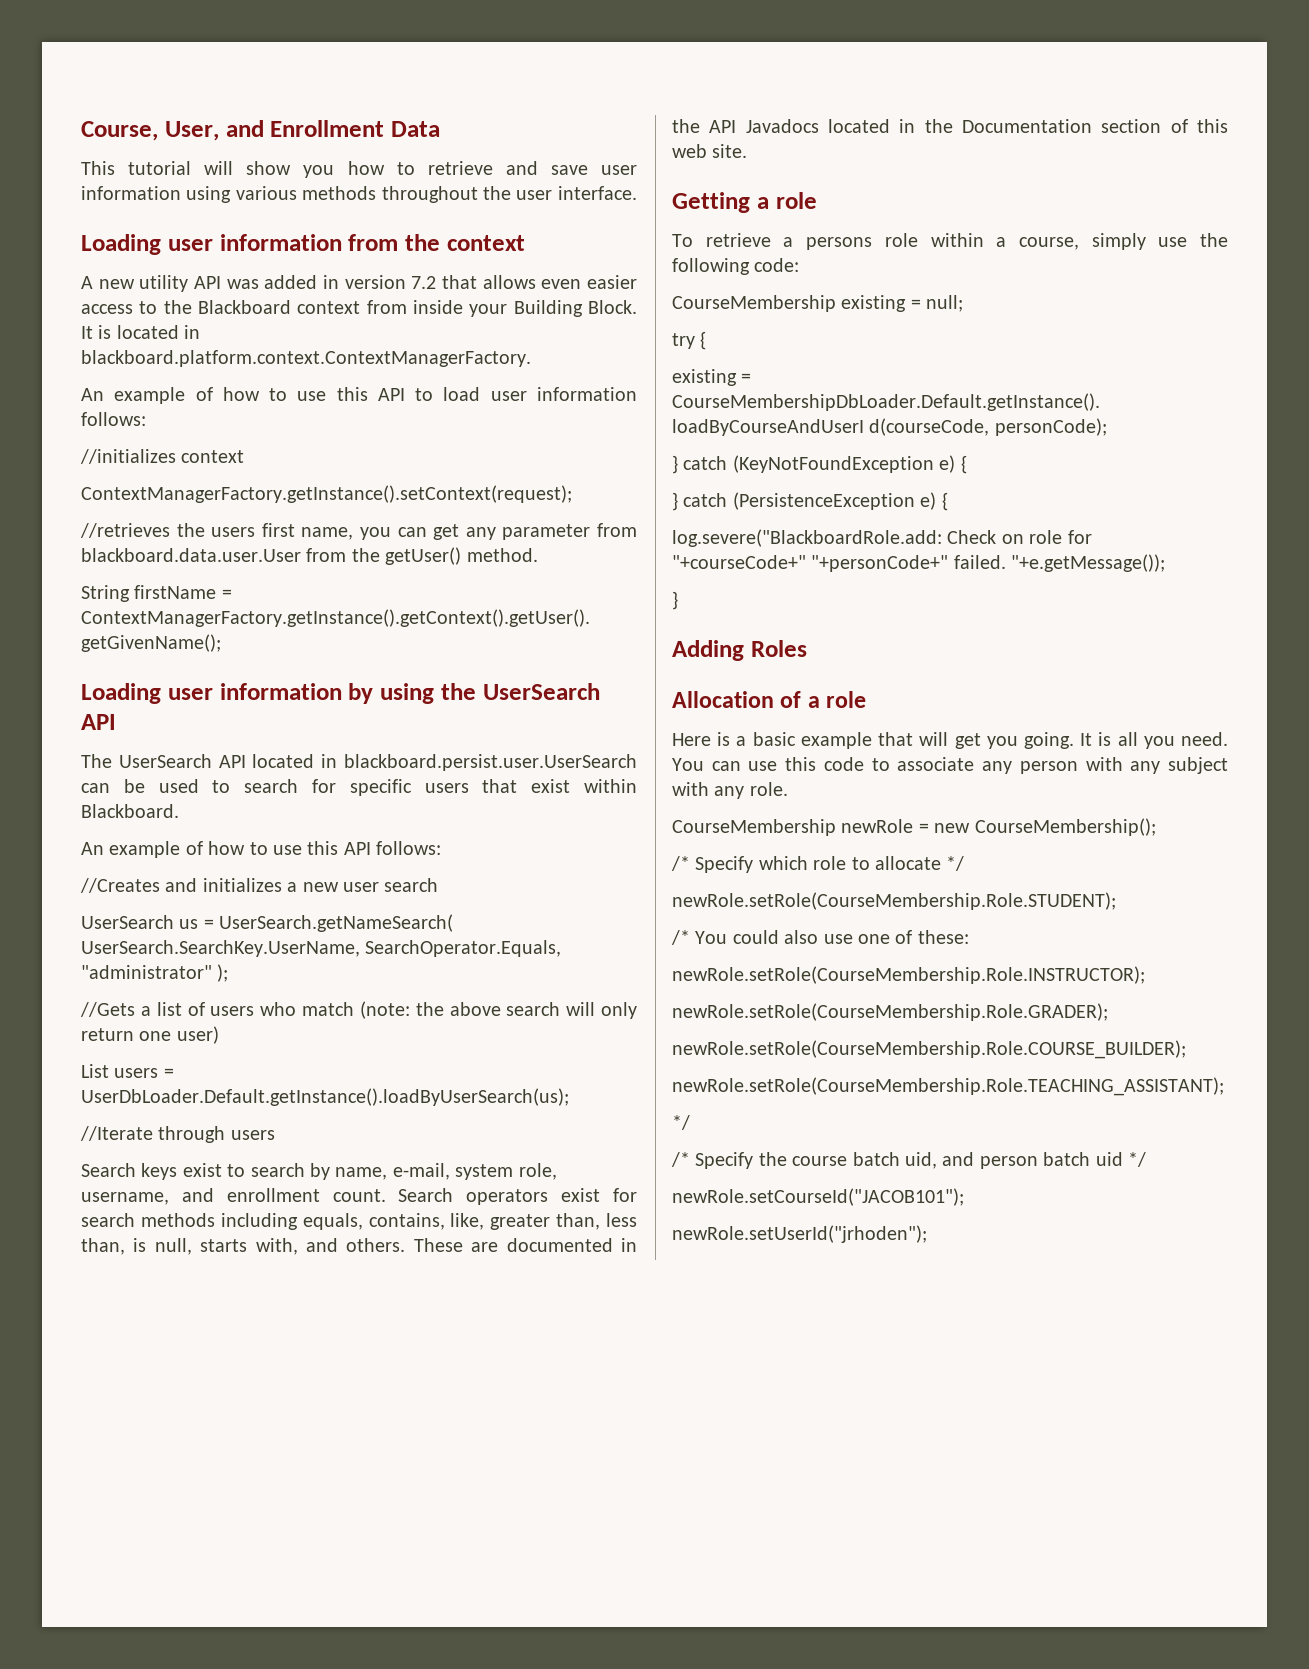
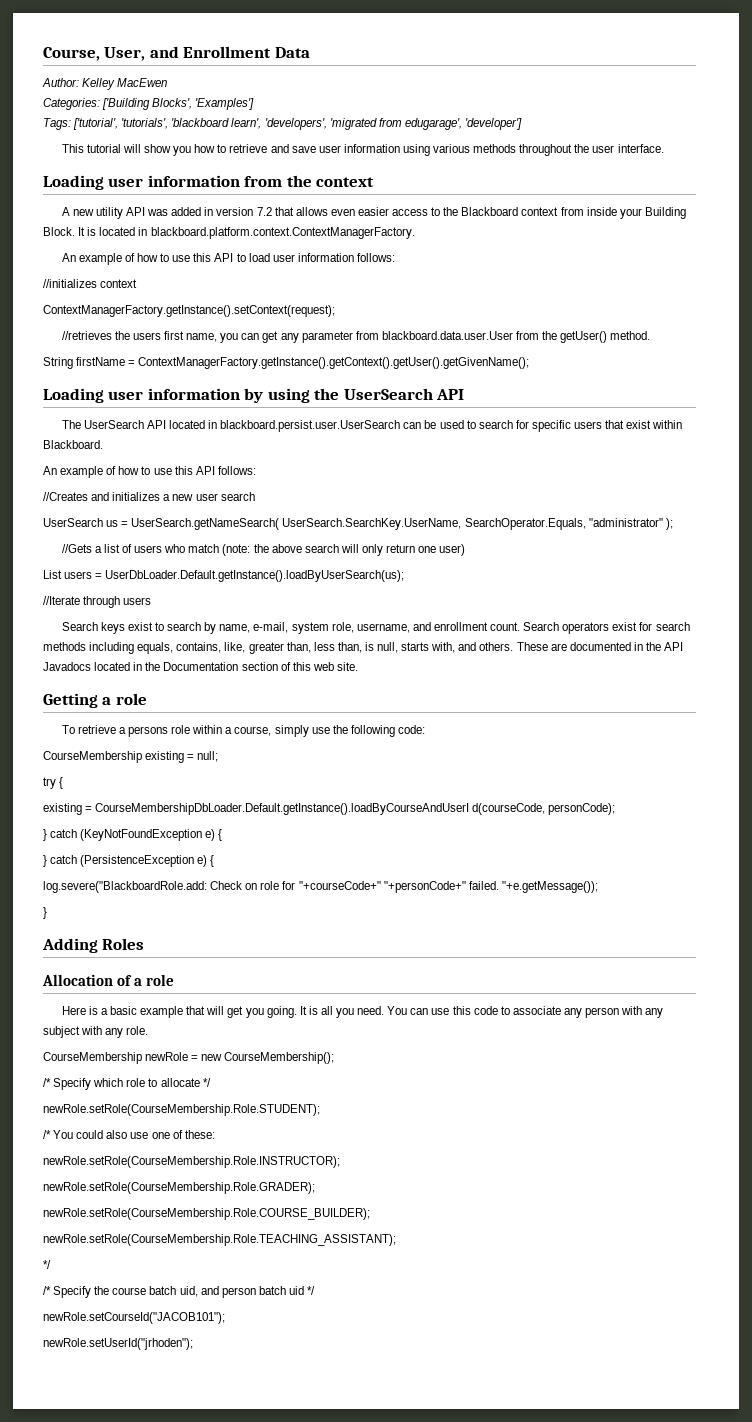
+ Author: Kelley MacEwen
+ Categories: ['Building Blocks', 'Examples']
+ Tags: ['tutorial', 'tutorials', 'blackboard learn', 'developers', 'migrated from edugarage', 'developer']

